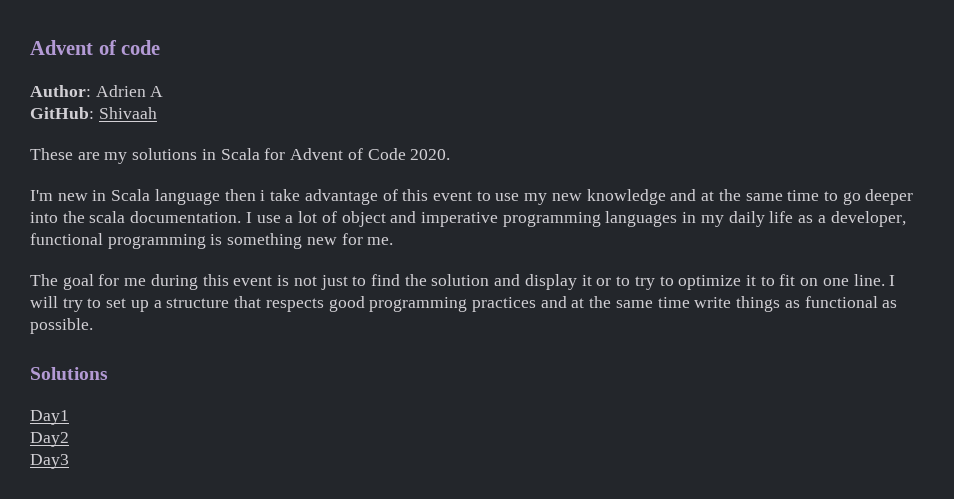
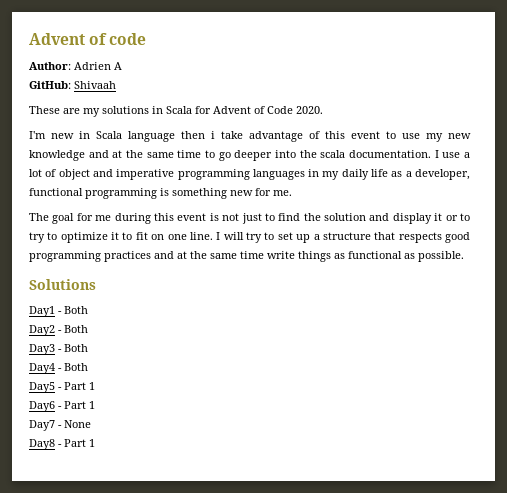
- Day1
+ Day1 - Both
- Day2
+ Day2 - Both
- Day3
+ Day3 - Both
+ Day4 - Both
+ Day5 - Part 1
+ Day6 - Part 1
+ Day7 - None
+ Day8 - Part 1

